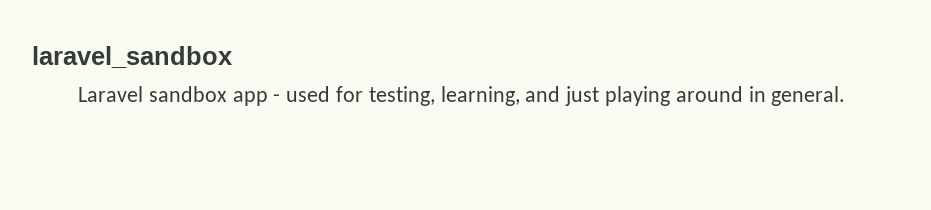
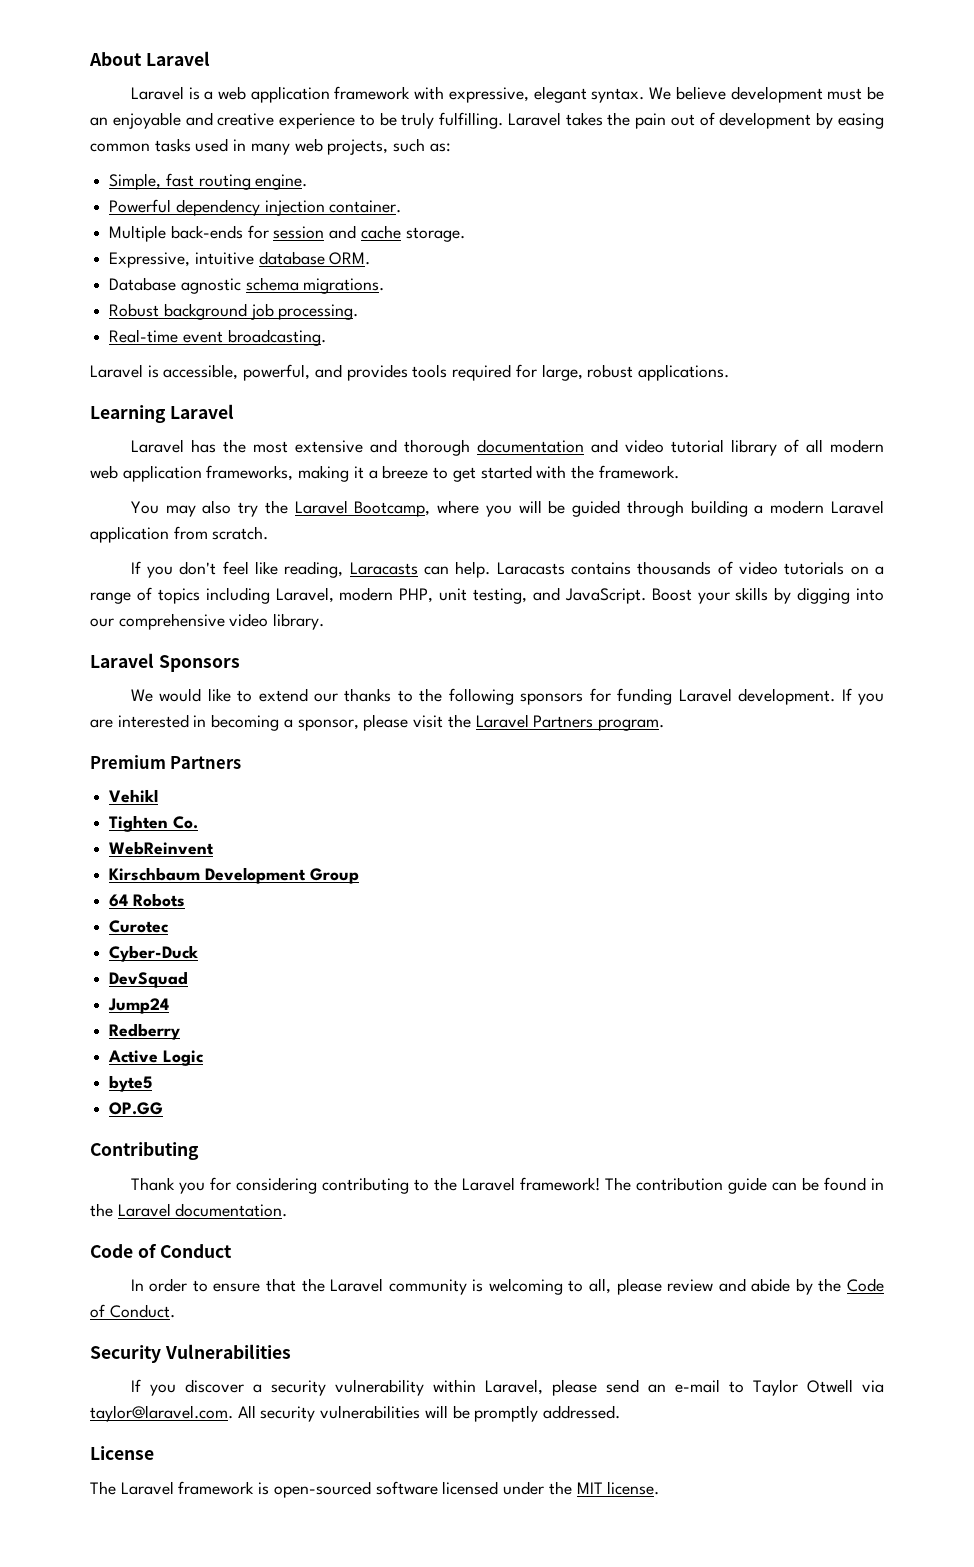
- laravel_sandbox
- Laravel sandbox app - used for testing, learning, and just playing around in general.
+ About Laravel
+ Laravel is a web application framework with expressive, elegant syntax. We believe development must be an enjoyable and creative experience to be truly fulfilling. Laravel takes the pain out of development by easing common tasks used in many web projects, such as:
+ Simple, fast routing engine.
+ Powerful dependency injection container.
+ Multiple back-ends for session and cache storage.
+ Expressive, intuitive database ORM.
+ Database agnostic schema migrations.
+ Robust background job processing.
+ Real-time event broadcasting.
+ Laravel is accessible, powerful, and provides tools required for large, robust applications.
+ Learning Laravel
+ Laravel has the most extensive and thorough documentation and video tutorial library of all modern web application frameworks, making it a breeze to get started with the framework.
+ You may also try the Laravel Bootcamp, where you will be guided through building a modern Laravel application from scratch.
+ If you don't feel like reading, Laracasts can help. Laracasts contains thousands of video tutorials on a range of topics including Laravel, modern PHP, unit testing, and JavaScript. Boost your skills by digging into our comprehensive video library.
+ Laravel Sponsors
+ We would like to extend our thanks to the following sponsors for funding Laravel development. If you are interested in becoming a sponsor, please visit the Laravel Partners program.
+ Premium Partners
+ Vehikl
+ Tighten Co.
+ WebReinvent
+ Kirschbaum Development Group
+ 64 Robots
+ Curotec
+ Cyber-Duck
+ DevSquad
+ Jump24
+ Redberry
+ Active Logic
+ byte5
+ OP.GG
+ Contributing
+ Thank you for considering contributing to the Laravel framework! The contribution guide can be found in the Laravel documentation.
+ Code of Conduct
+ In order to ensure that the Laravel community is welcoming to all, please review and abide by the Code of Conduct.
+ Security Vulnerabilities
+ If you discover a security vulnerability within Laravel, please send an e-mail to Taylor Otwell via taylor@laravel.com. All security vulnerabilities will be promptly addressed.
+ License
+ The Laravel framework is open-sourced software licensed under the MIT license.

